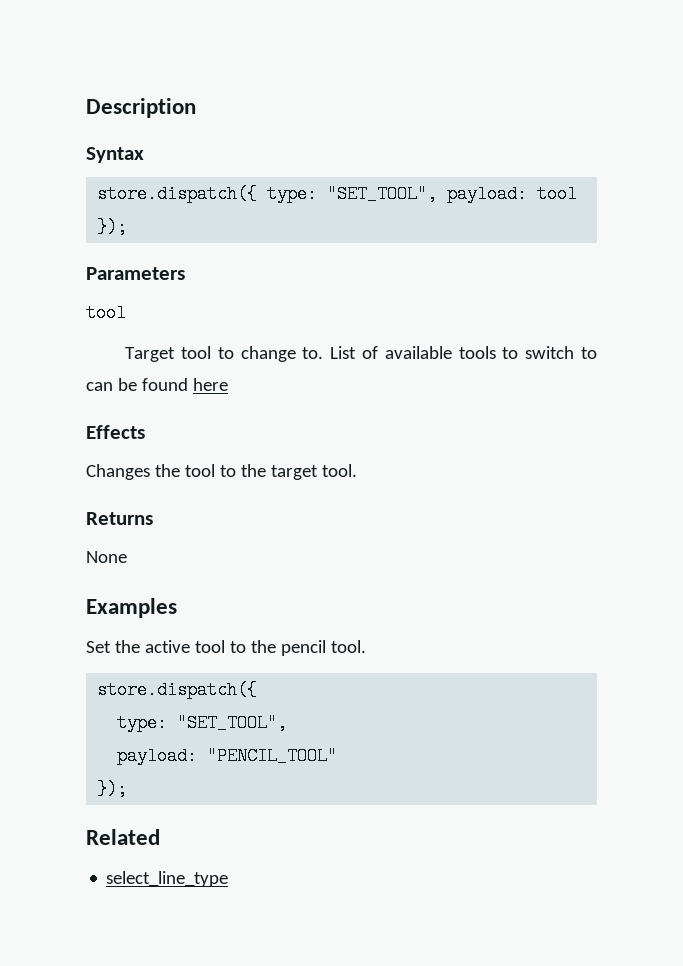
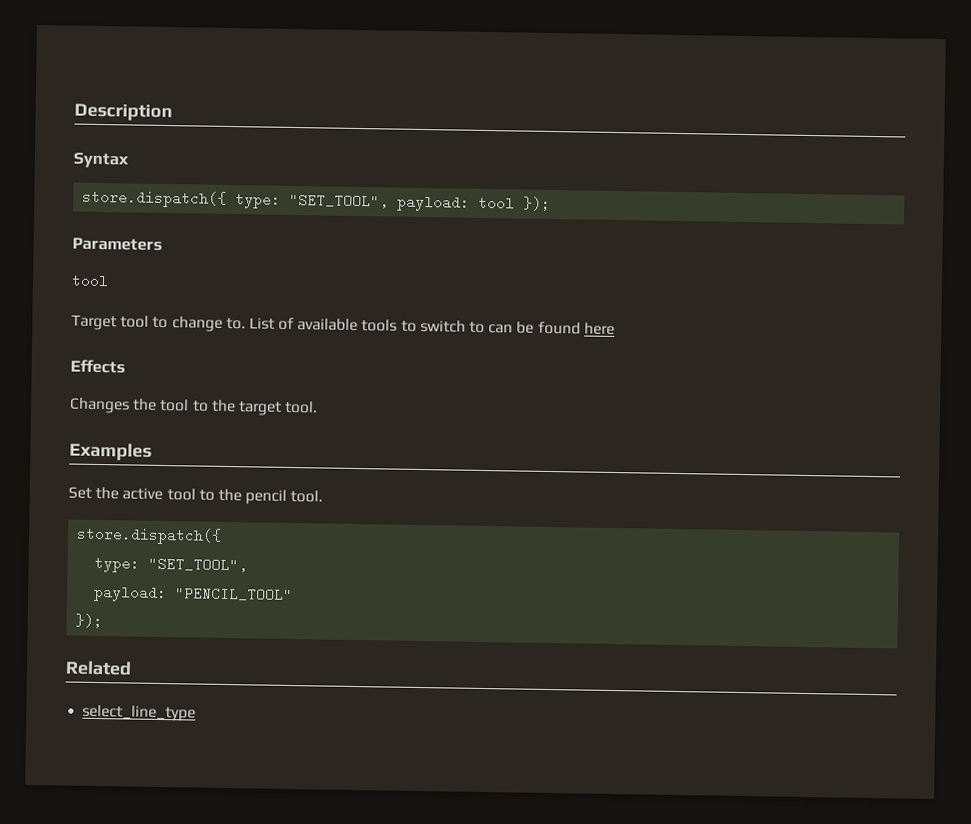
- Returns
- None

